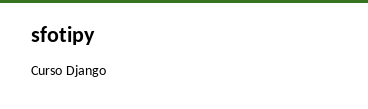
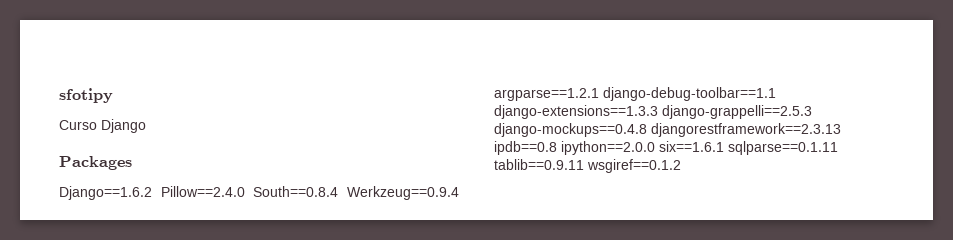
+ Packages
+ Django==1.6.2 Pillow==2.4.0 South==0.8.4 Werkzeug==0.9.4 argparse==1.2.1 django-debug-toolbar==1.1 django-extensions==1.3.3 django-grappelli==2.5.3 django-mockups==0.4.8 djangorestframework==2.3.13 ipdb==0.8 ipython==2.0.0 six==1.6.1 sqlparse==0.1.11 tablib==0.9.11 wsgiref==0.1.2

